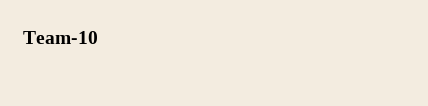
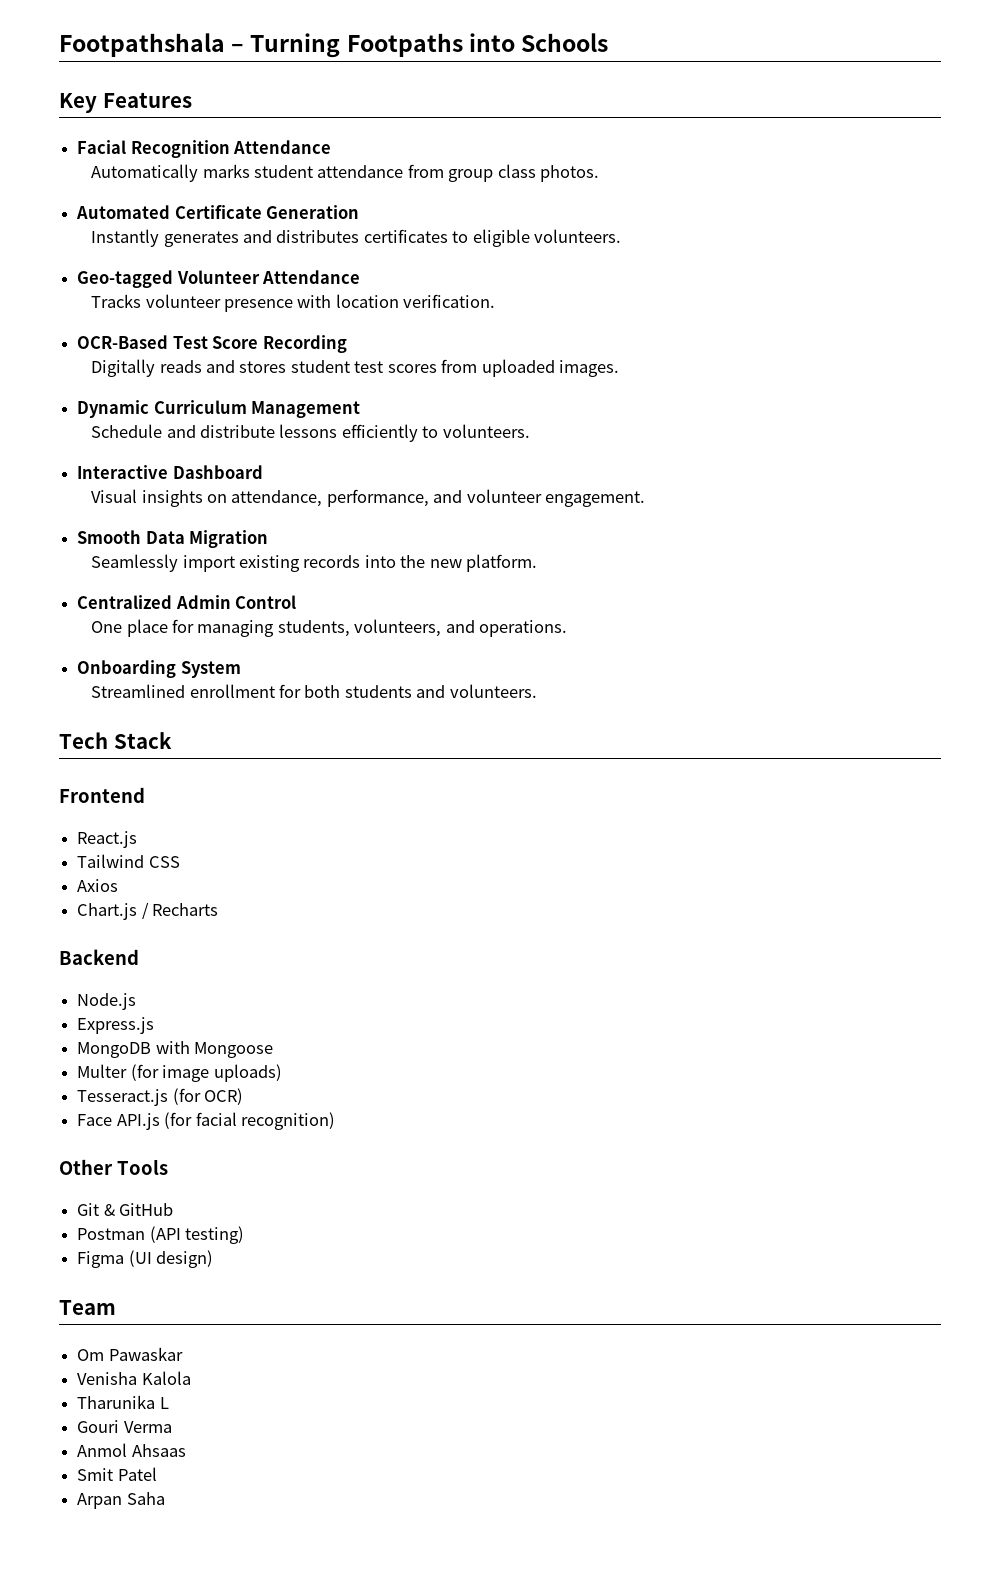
- Team-10
+ Footpathshala – Turning Footpaths into Schools
+ Key Features
+ Facial Recognition Attendance
+ Automatically marks student attendance from group class photos.
+ Automated Certificate Generation
+ Instantly generates and distributes certificates to eligible volunteers.
+ Geo-tagged Volunteer Attendance
+ Tracks volunteer presence with location verification.
+ OCR-Based Test Score Recording
+ Digitally reads and stores student test scores from uploaded images.
+ Dynamic Curriculum Management
+ Schedule and distribute lessons efficiently to volunteers.
+ Interactive Dashboard
+ Visual insights on attendance, performance, and volunteer engagement.
+ Smooth Data Migration
+ Seamlessly import existing records into the new platform.
+ Centralized Admin Control
+ One place for managing students, volunteers, and operations.
+ Onboarding System
+ Streamlined enrollment for both students and volunteers.
+ Tech Stack
+ Frontend
+ React.js
+ Tailwind CSS
+ Axios
+ Chart.js / Recharts
+ Backend
+ Node.js
+ Express.js
+ MongoDB with Mongoose
+ Multer (for image uploads)
+ Tesseract.js (for OCR)
+ Face API.js (for facial recognition)
+ Other Tools
+ Git & GitHub
+ Postman (API testing)
+ Figma (UI design)
+ Team
+ Om Pawaskar
+ Venisha Kalola
+ Tharunika L
+ Gouri Verma
+ Anmol Ahsaas
+ Smit Patel
+ Arpan Saha

